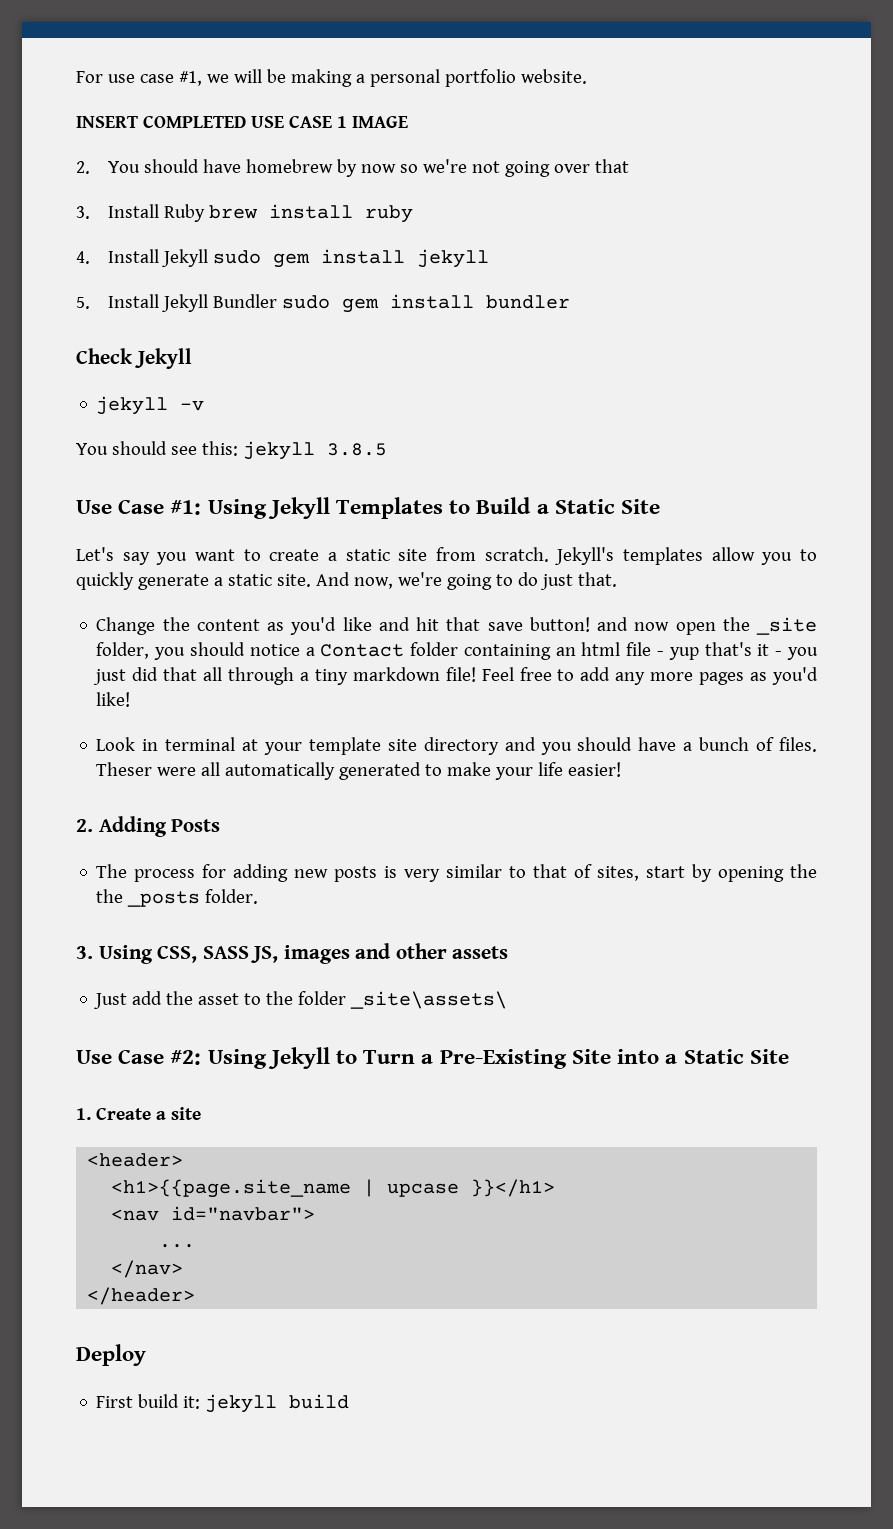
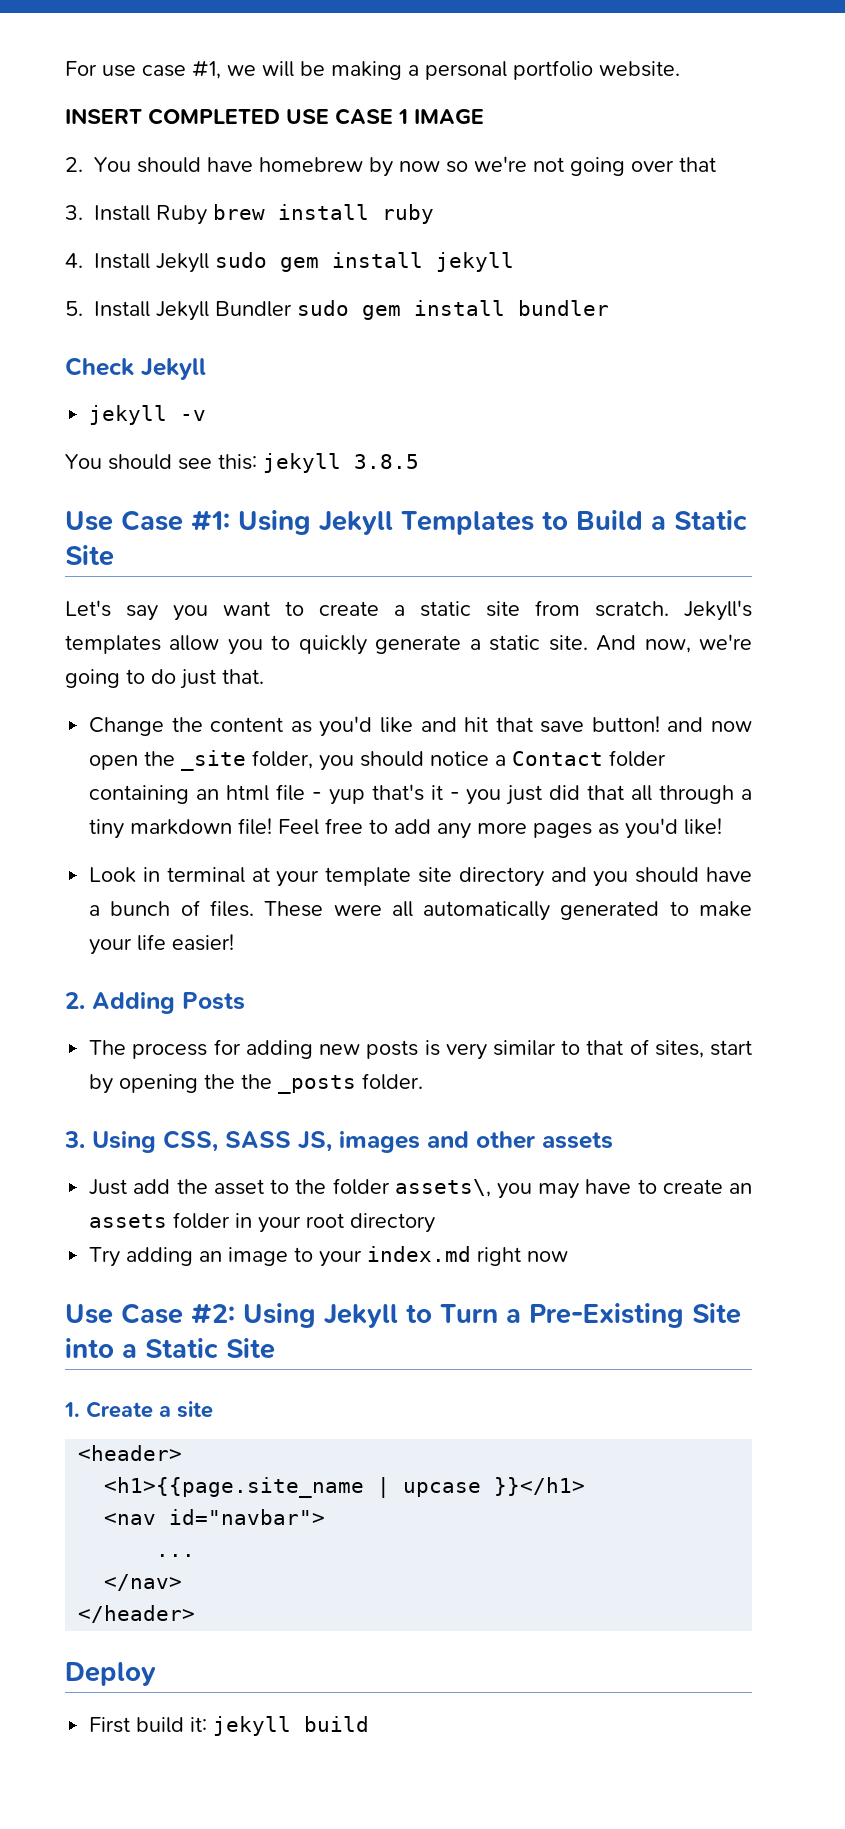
- Theser were all automatically generated to make your life easier!
+ These were all automatically generated to make your life easier!
- Just add the asset to the folder _site\assets\
+ Just add the asset to the folder assets\, you may have to create an assets folder in your root directory
+ Try adding an image to your index.md right now

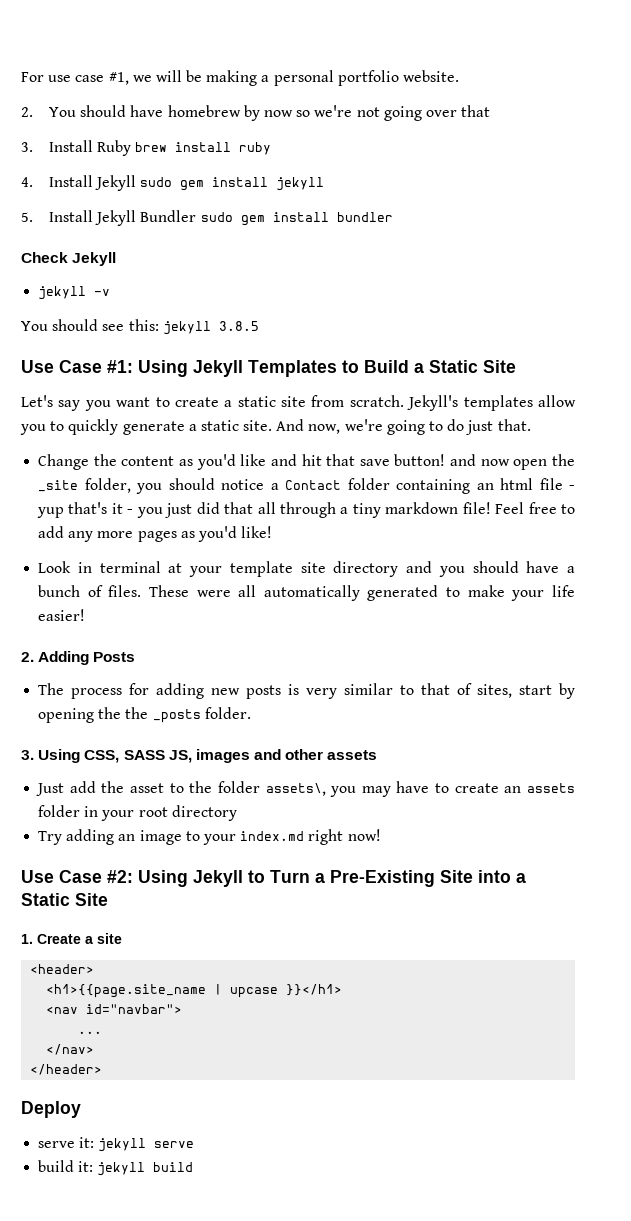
- INSERT COMPLETED USE CASE 1 IMAGE
- Try adding an image to your index.md right now
+ Try adding an image to your index.md right now!
- First build it: jekyll build
+ serve it: jekyll serve
+ build it: jekyll build

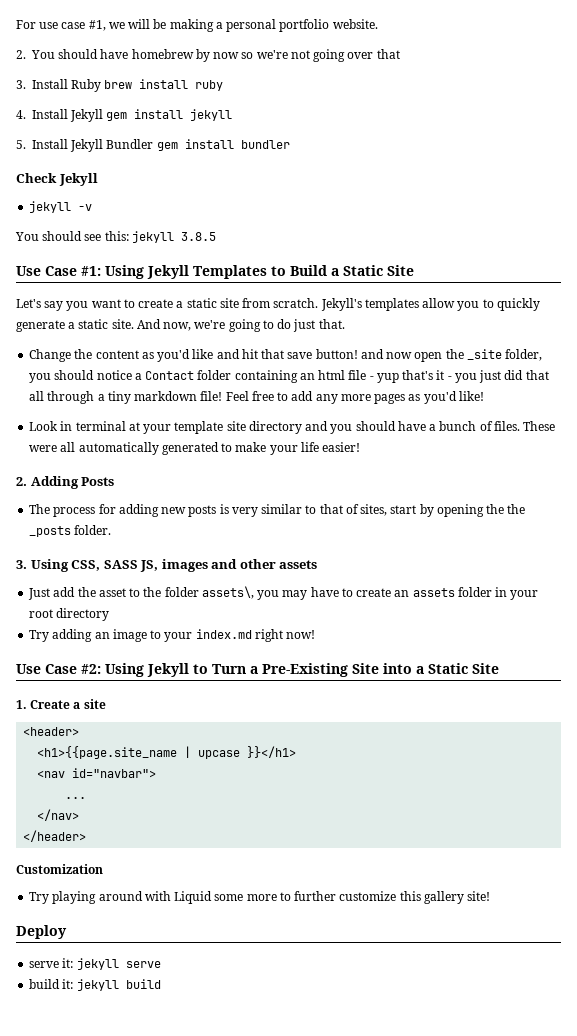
- 4. Install Jekyll sudo gem install jekyll
+ 4. Install Jekyll gem install jekyll
- 5. Install Jekyll Bundler sudo gem install bundler
+ 5. Install Jekyll Bundler gem install bundler
+ Customization
+ Try playing around with Liquid some more to further customize this gallery site!

